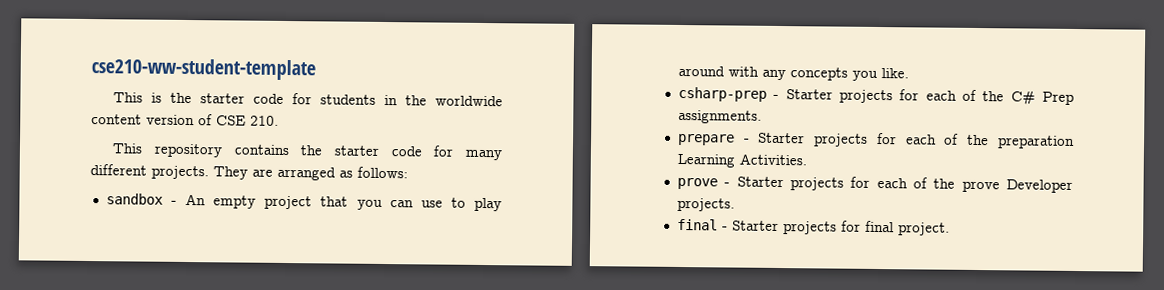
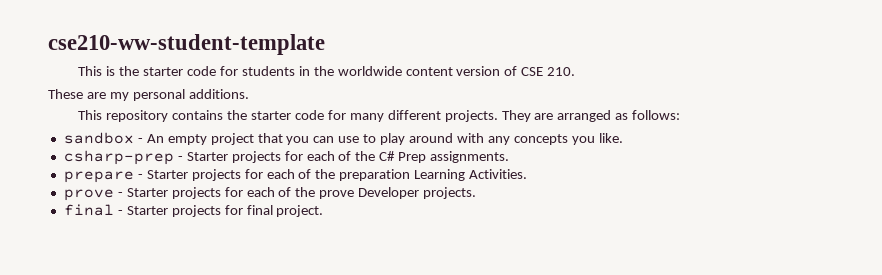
+ These are my personal additions.

